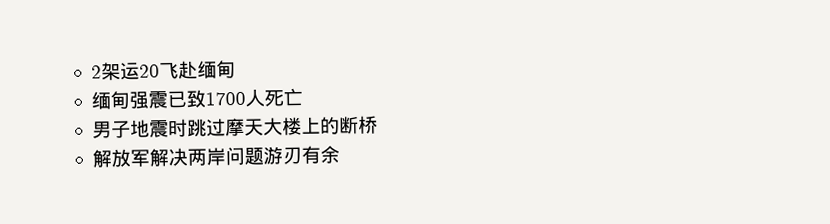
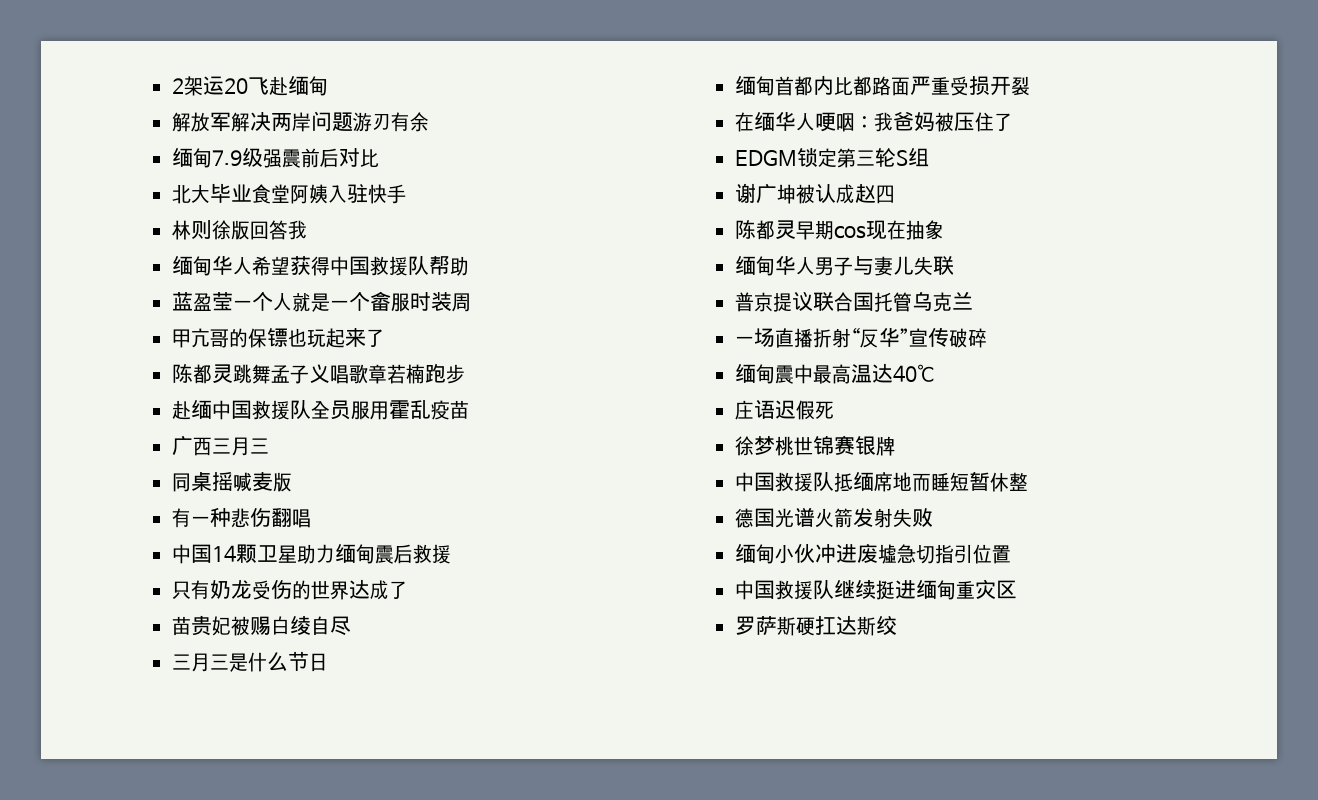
- 缅甸强震已致1700人死亡
- 男子地震时跳过摩天大楼上的断桥
+ 缅甸7.9级强震前后对比
+ 北大毕业食堂阿姨入驻快手
+ 林则徐版回答我
+ 缅甸华人希望获得中国救援队帮助
+ 蓝盈莹一个人就是一个畲服时装周
+ 甲亢哥的保镖也玩起来了
+ 陈都灵跳舞孟子义唱歌章若楠跑步
+ 赴缅中国救援队全员服用霍乱疫苗
+ 广西三月三
+ 同桌摇喊麦版
+ 有一种悲伤翻唱
+ 中国14颗卫星助力缅甸震后救援
+ 只有奶龙受伤的世界达成了
+ 苗贵妃被赐白绫自尽
+ 三月三是什么节日
+ 缅甸首都内比都路面严重受损开裂
+ 在缅华人哽咽：我爸妈被压住了
+ EDGM锁定第三轮S组
+ 谢广坤被认成赵四
+ 陈都灵早期cos现在抽象
+ 缅甸华人男子与妻儿失联
+ 普京提议联合国托管乌克兰
+ 一场直播折射“反华”宣传破碎
+ 缅甸震中最高温达40℃
+ 庄语迟假死
+ 徐梦桃世锦赛银牌
+ 中国救援队抵缅席地而睡短暂休整
+ 德国光谱火箭发射失败
+ 缅甸小伙冲进废墟急切指引位置
+ 中国救援队继续挺进缅甸重灾区
+ 罗萨斯硬扛达斯绞

